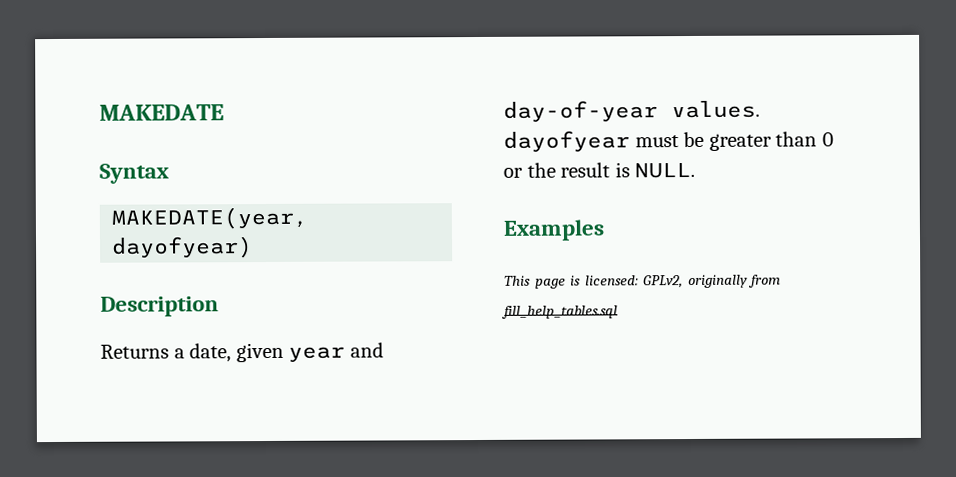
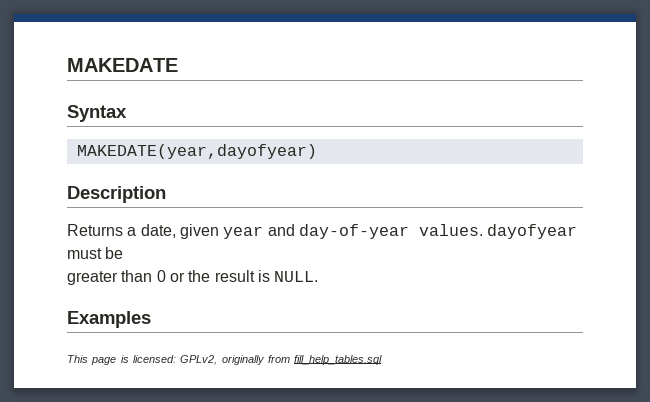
- Returns a date, given year and day-of-year values. dayofyear must be greater than 0 or the result is NULL.
+ Returns a date, given year and day-of-year values. dayofyear must be
+ greater than 0 or the result is NULL.

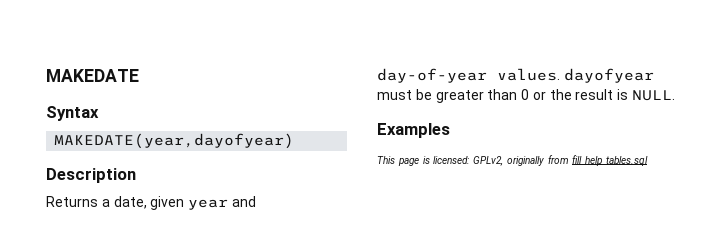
- Returns a date, given year and day-of-year values. dayofyear must be
- greater than 0 or the result is NULL.
+ Returns a date, given year and day-of-year values. dayofyear must be greater than 0 or the result is NULL.

